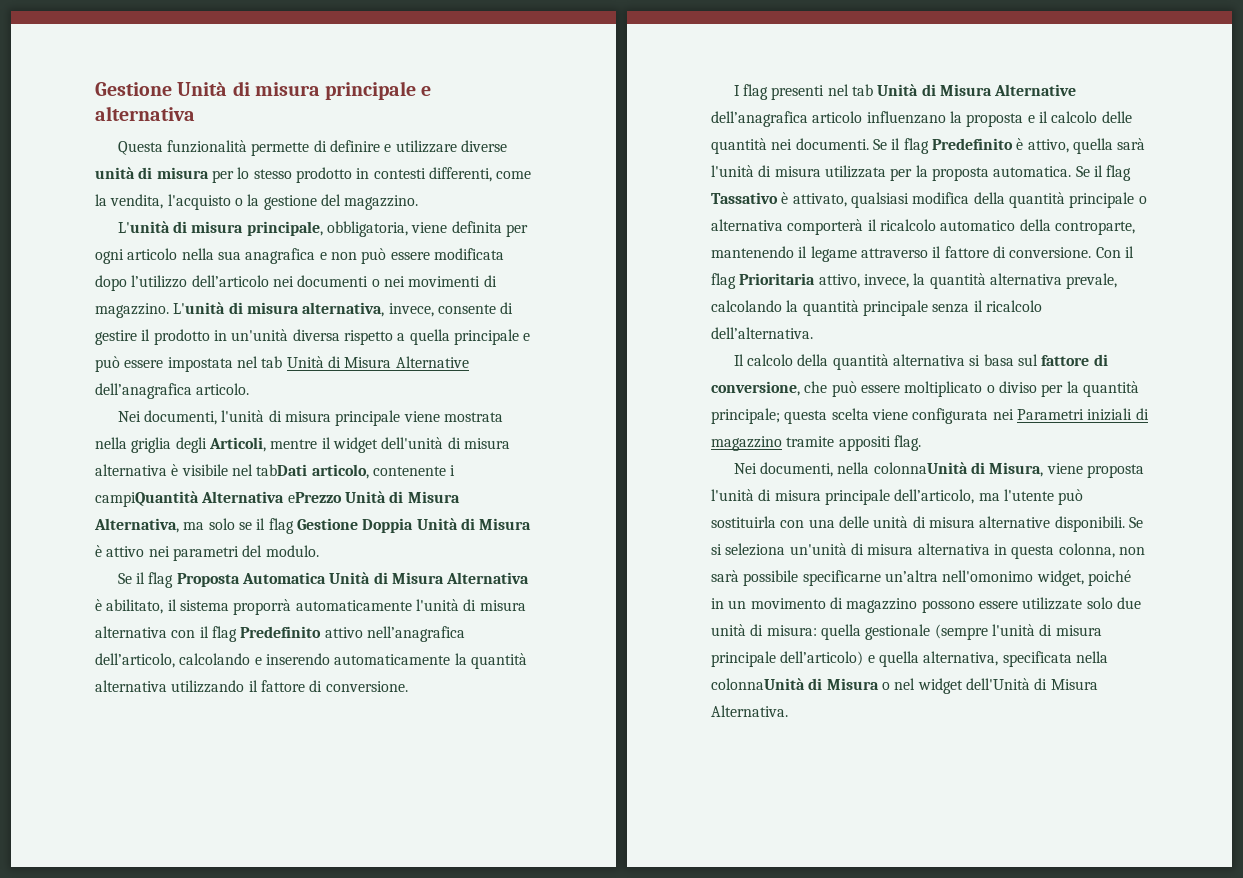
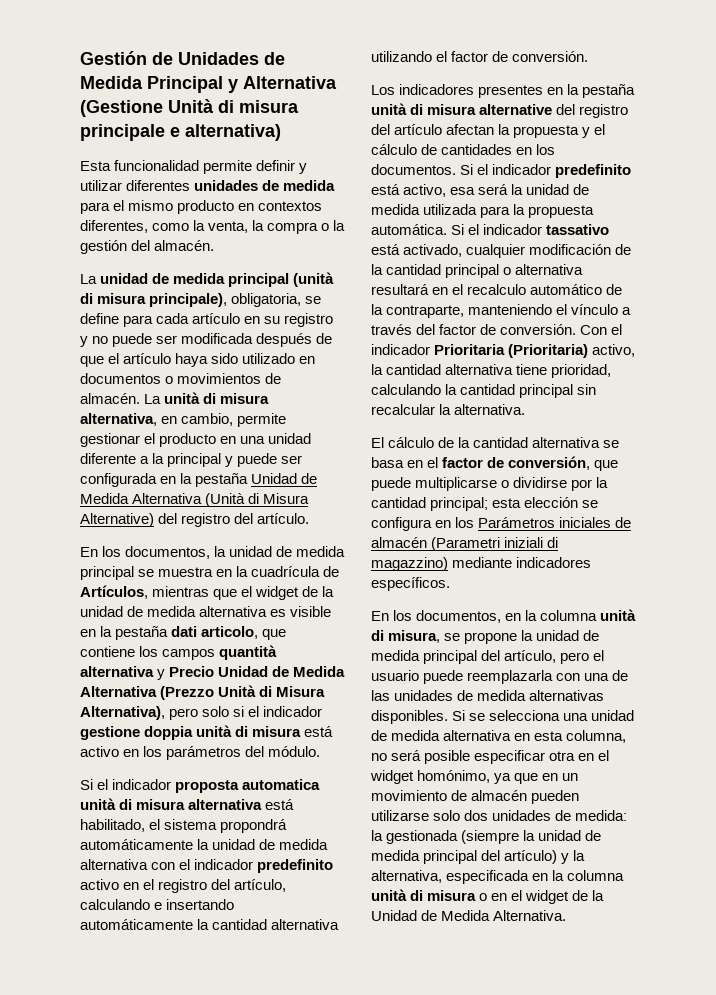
- Gestione Unità di misura principale e alternativa
- Questa funzionalità permette di definire e utilizzare diverse unità di misura per lo stesso prodotto in contesti differenti, come la vendita, l'acquisto o la gestione del magazzino.
- L'unità di misura principale, obbligatoria, viene definita per ogni articolo nella sua anagrafica e non può essere modificata dopo l’utilizzo dell’articolo nei documenti o nei movimenti di magazzino. L'unità di misura alternativa, invece, consente di gestire il prodotto in un'unità diversa rispetto a quella principale e può essere impostata nel tab Unità di Misura Alternative dell’anagrafica articolo.
- Nei documenti, l'unità di misura principale viene mostrata nella griglia degli Articoli, mentre il widget dell'unità di misura alternativa è visibile nel tabDati articolo, contenente i campiQuantità Alternativa ePrezzo Unità di Misura Alternativa, ma solo se il flag Gestione Doppia Unità di Misura è attivo nei parametri del modulo.
- Se il flag Proposta Automatica Unità di Misura Alternativa è abilitato, il sistema proporrà automaticamente l'unità di misura alternativa con il flag Predefinito attivo nell’anagrafica dell’articolo, calcolando e inserendo automaticamente la quantità alternativa utilizzando il fattore di conversione.
- I flag presenti nel tab Unità di Misura Alternative dell’anagrafica articolo influenzano la proposta e il calcolo delle quantità nei documenti. Se il flag Predefinito è attivo, quella sarà l'unità di misura utilizzata per la proposta automatica. Se il flag Tassativo è attivato, qualsiasi modifica della quantità principale o alternativa comporterà il ricalcolo automatico della controparte, mantenendo il legame attraverso il fattore di conversione. Con il flag Prioritaria attivo, invece, la quantità alternativa prevale, calcolando la quantità principale senza il ricalcolo dell’alternativa.
- Il calcolo della quantità alternativa si basa sul fattore di conversione, che può essere moltiplicato o diviso per la quantità principale; questa scelta viene configurata nei Parametri iniziali di magazzino tramite appositi flag.
- Nei documenti, nella colonnaUnità di Misura, viene proposta l'unità di misura principale dell’articolo, ma l'utente può sostituirla con una delle unità di misura alternative disponibili. Se si seleziona un'unità di misura alternativa in questa colonna, non sarà possibile specificarne un’altra nell'omonimo widget, poiché in un movimento di magazzino possono essere utilizzate solo due unità di misura: quella gestionale (sempre l'unità di misura principale dell’articolo) e quella alternativa, specificata nella colonnaUnità di Misura o nel widget dell'Unità di Misura Alternativa.
+ Gestión de Unidades de Medida Principal y Alternativa (Gestione Unità di misura principale e alternativa)
+ Esta funcionalidad permite definir y utilizar diferentes unidades de medida para el mismo producto en contextos diferentes, como la venta, la compra o la gestión del almacén.
+ La unidad de medida principal (unità di misura principale), obligatoria, se define para cada artículo en su registro y no puede ser modificada después de que el artículo haya sido utilizado en documentos o movimientos de almacén. La unità di misura alternativa, en cambio, permite gestionar el producto en una unidad diferente a la principal y puede ser configurada en la pestaña Unidad de Medida Alternativa (Unità di Misura Alternative) del registro del artículo.
+ En los documentos, la unidad de medida principal se muestra en la cuadrícula de Artículos, mientras que el widget de la unidad de medida alternativa es visible en la pestaña dati articolo, que contiene los campos quantità alternativa y Precio Unidad de Medida Alternativa (Prezzo Unità di Misura Alternativa), pero solo si el indicador gestione doppia unità di misura está activo en los parámetros del módulo.
+ Si el indicador proposta automatica unità di misura alternativa está habilitado, el sistema propondrá automáticamente la unidad de medida alternativa con el indicador predefinito activo en el registro del artículo, calculando e insertando automáticamente la cantidad alternativa utilizando el factor de conversión.
+ Los indicadores presentes en la pestaña unità di misura alternative del registro del artículo afectan la propuesta y el cálculo de cantidades en los documentos. Si el indicador predefinito está activo, esa será la unidad de medida utilizada para la propuesta automática. Si el indicador tassativo está activado, cualquier modificación de la cantidad principal o alternativa resultará en el recalculo automático de la contraparte, manteniendo el vínculo a través del factor de conversión. Con el indicador Prioritaria (Prioritaria) activo, la cantidad alternativa tiene prioridad, calculando la cantidad principal sin recalcular la alternativa.
+ El cálculo de la cantidad alternativa se basa en el factor de conversión, que puede multiplicarse o dividirse por la cantidad principal; esta elección se configura en los Parámetros iniciales de almacén (Parametri iniziali di magazzino) mediante indicadores específicos.
+ En los documentos, en la columna unità di misura, se propone la unidad de medida principal del artículo, pero el usuario puede reemplazarla con una de las unidades de medida alternativas disponibles. Si se selecciona una unidad de medida alternativa en esta columna, no será posible especificar otra en el widget homónimo, ya que en un movimiento de almacén pueden utilizarse solo dos unidades de medida: la gestionada (siempre la unidad de medida principal del artículo) y la alternativa, especificada en la columna unità di misura o en el widget de la Unidad de Medida Alternativa.

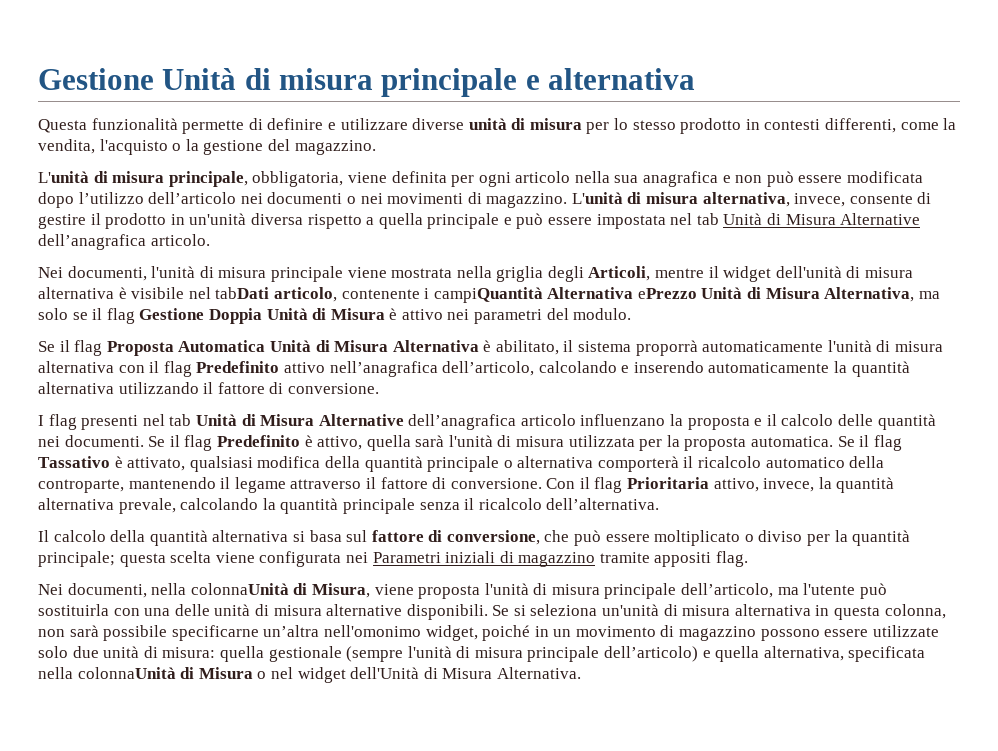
- Gestión de Unidades de Medida Principal y Alternativa (Gestione Unità di misura principale e alternativa)
- Esta funcionalidad permite definir y utilizar diferentes unidades de medida para el mismo producto en contextos diferentes, como la venta, la compra o la gestión del almacén.
- La unidad de medida principal (unità di misura principale), obligatoria, se define para cada artículo en su registro y no puede ser modificada después de que el artículo haya sido utilizado en documentos o movimientos de almacén. La unità di misura alternativa, en cambio, permite gestionar el producto en una unidad diferente a la principal y puede ser configurada en la pestaña Unidad de Medida Alternativa (Unità di Misura Alternative) del registro del artículo.
- En los documentos, la unidad de medida principal se muestra en la cuadrícula de Artículos, mientras que el widget de la unidad de medida alternativa es visible en la pestaña dati articolo, que contiene los campos quantità alternativa y Precio Unidad de Medida Alternativa (Prezzo Unità di Misura Alternativa), pero solo si el indicador gestione doppia unità di misura está activo en los parámetros del módulo.
- Si el indicador proposta automatica unità di misura alternativa está habilitado, el sistema propondrá automáticamente la unidad de medida alternativa con el indicador predefinito activo en el registro del artículo, calculando e insertando automáticamente la cantidad alternativa utilizando el factor de conversión.
- Los indicadores presentes en la pestaña unità di misura alternative del registro del artículo afectan la propuesta y el cálculo de cantidades en los documentos. Si el indicador predefinito está activo, esa será la unidad de medida utilizada para la propuesta automática. Si el indicador tassativo está activado, cualquier modificación de la cantidad principal o alternativa resultará en el recalculo automático de la contraparte, manteniendo el vínculo a través del factor de conversión. Con el indicador Prioritaria (Prioritaria) activo, la cantidad alternativa tiene prioridad, calculando la cantidad principal sin recalcular la alternativa.
- El cálculo de la cantidad alternativa se basa en el factor de conversión, que puede multiplicarse o dividirse por la cantidad principal; esta elección se configura en los Parámetros iniciales de almacén (Parametri iniziali di magazzino) mediante indicadores específicos.
- En los documentos, en la columna unità di misura, se propone la unidad de medida principal del artículo, pero el usuario puede reemplazarla con una de las unidades de medida alternativas disponibles. Si se selecciona una unidad de medida alternativa en esta columna, no será posible especificar otra en el widget homónimo, ya que en un movimiento de almacén pueden utilizarse solo dos unidades de medida: la gestionada (siempre la unidad de medida principal del artículo) y la alternativa, especificada en la columna unità di misura o en el widget de la Unidad de Medida Alternativa.
+ Gestione Unità di misura principale e alternativa
+ Questa funzionalità permette di definire e utilizzare diverse unità di misura per lo stesso prodotto in contesti differenti, come la vendita, l'acquisto o la gestione del magazzino.
+ L'unità di misura principale, obbligatoria, viene definita per ogni articolo nella sua anagrafica e non può essere modificata dopo l’utilizzo dell’articolo nei documenti o nei movimenti di magazzino. L'unità di misura alternativa, invece, consente di gestire il prodotto in un'unità diversa rispetto a quella principale e può essere impostata nel tab Unità di Misura Alternative dell’anagrafica articolo.
+ Nei documenti, l'unità di misura principale viene mostrata nella griglia degli Articoli, mentre il widget dell'unità di misura alternativa è visibile nel tabDati articolo, contenente i campiQuantità Alternativa ePrezzo Unità di Misura Alternativa, ma solo se il flag Gestione Doppia Unità di Misura è attivo nei parametri del modulo.
+ Se il flag Proposta Automatica Unità di Misura Alternativa è abilitato, il sistema proporrà automaticamente l'unità di misura alternativa con il flag Predefinito attivo nell’anagrafica dell’articolo, calcolando e inserendo automaticamente la quantità alternativa utilizzando il fattore di conversione.
+ I flag presenti nel tab Unità di Misura Alternative dell’anagrafica articolo influenzano la proposta e il calcolo delle quantità nei documenti. Se il flag Predefinito è attivo, quella sarà l'unità di misura utilizzata per la proposta automatica. Se il flag Tassativo è attivato, qualsiasi modifica della quantità principale o alternativa comporterà il ricalcolo automatico della controparte, mantenendo il legame attraverso il fattore di conversione. Con il flag Prioritaria attivo, invece, la quantità alternativa prevale, calcolando la quantità principale senza il ricalcolo dell’alternativa.
+ Il calcolo della quantità alternativa si basa sul fattore di conversione, che può essere moltiplicato o diviso per la quantità principale; questa scelta viene configurata nei Parametri iniziali di magazzino tramite appositi flag.
+ Nei documenti, nella colonnaUnità di Misura, viene proposta l'unità di misura principale dell’articolo, ma l'utente può sostituirla con una delle unità di misura alternative disponibili. Se si seleziona un'unità di misura alternativa in questa colonna, non sarà possibile specificarne un’altra nell'omonimo widget, poiché in un movimento di magazzino possono essere utilizzate solo due unità di misura: quella gestionale (sempre l'unità di misura principale dell’articolo) e quella alternativa, specificata nella colonnaUnità di Misura o nel widget dell'Unità di Misura Alternativa.

